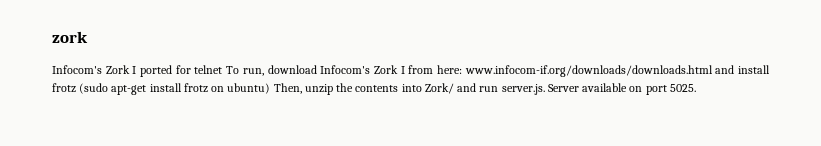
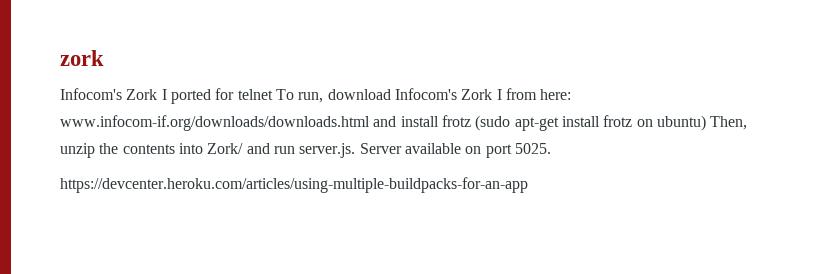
+ https://devcenter.heroku.com/articles/using-multiple-buildpacks-for-an-app

